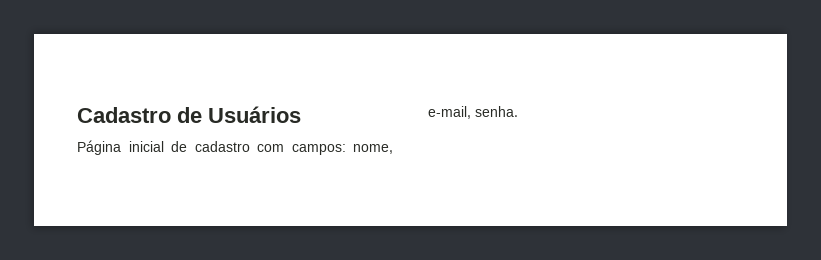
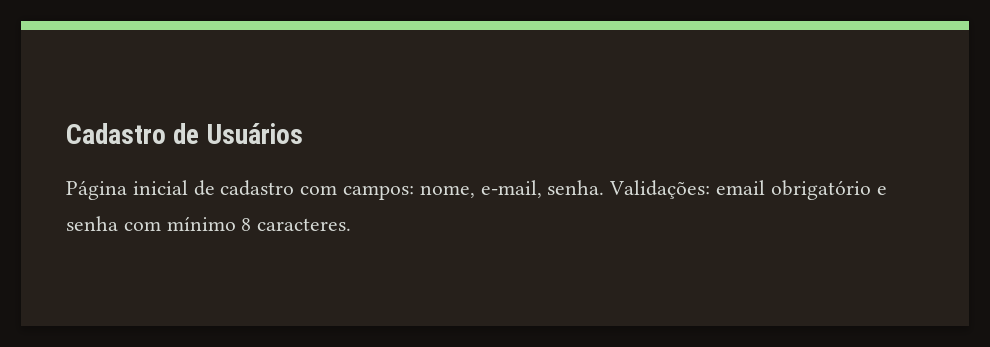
+ Validações: email obrigatório e senha com mínimo 8 caracteres.

